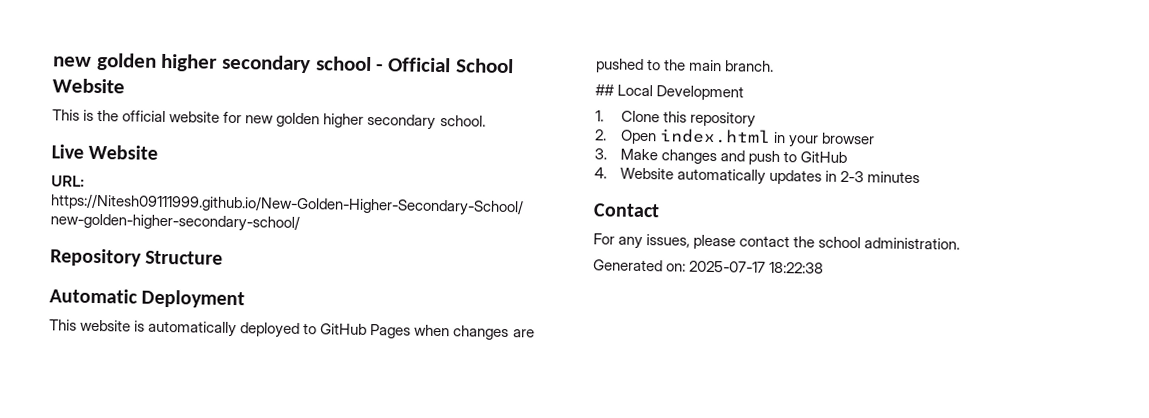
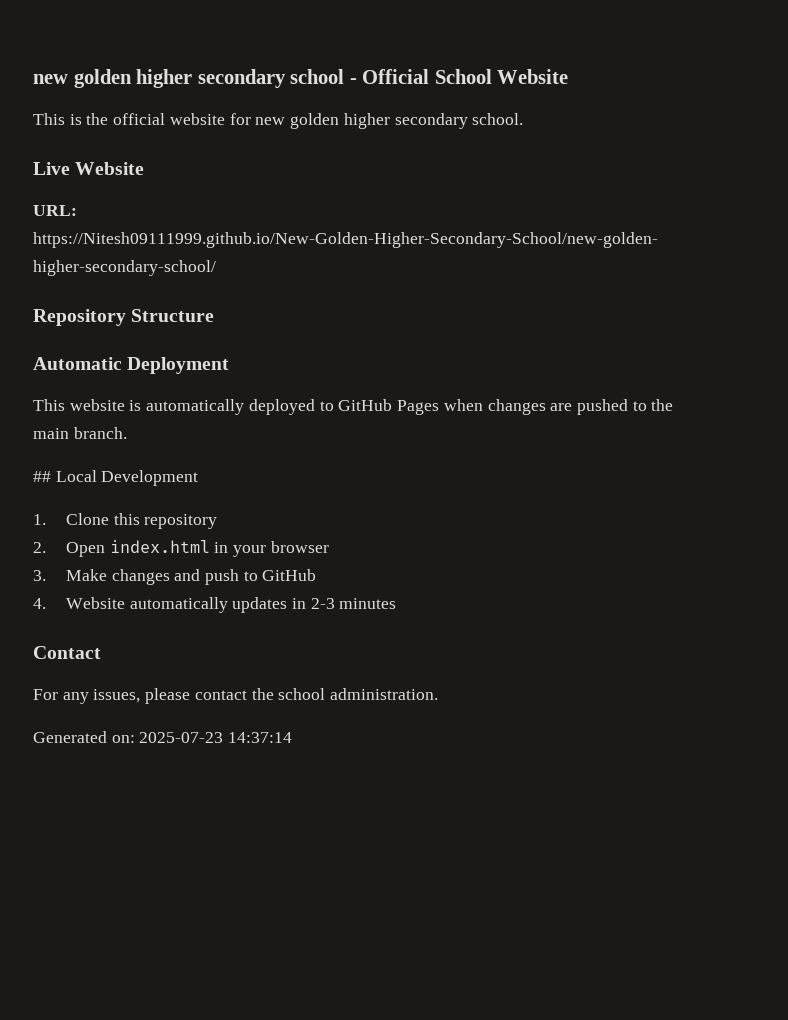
- Generated on: 2025-07-17 18:22:38
+ Generated on: 2025-07-23 14:37:14

